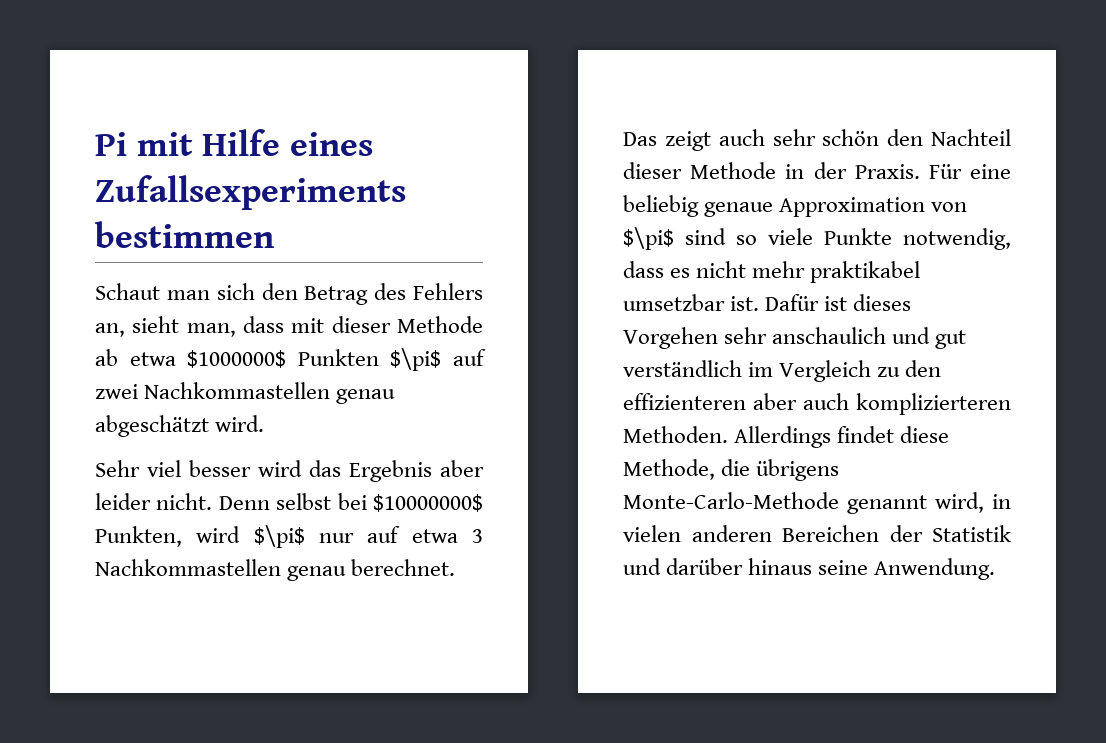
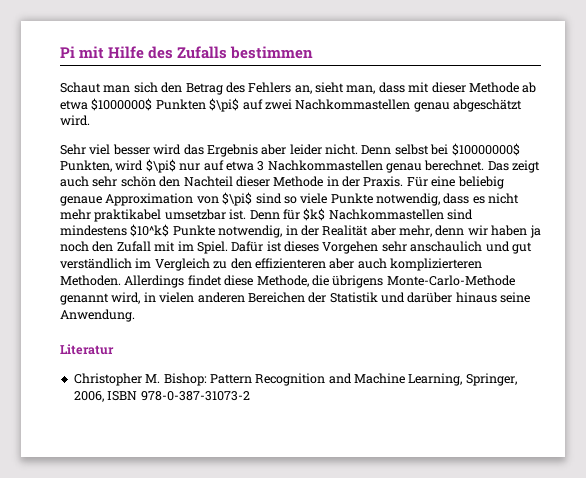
- Pi mit Hilfe eines Zufallsexperiments bestimmen
+ Pi mit Hilfe des Zufalls bestimmen
+ Denn für $k$ Nachkommastellen sind mindestens $10^k$ Punkte notwendig, in der Realität aber mehr, denn wir haben ja noch den Zufall mit im Spiel.
+ Literatur
+ Christopher M. Bishop: Pattern Recognition and Machine Learning, Springer, 2006, ISBN 978-0-387-31073-2

